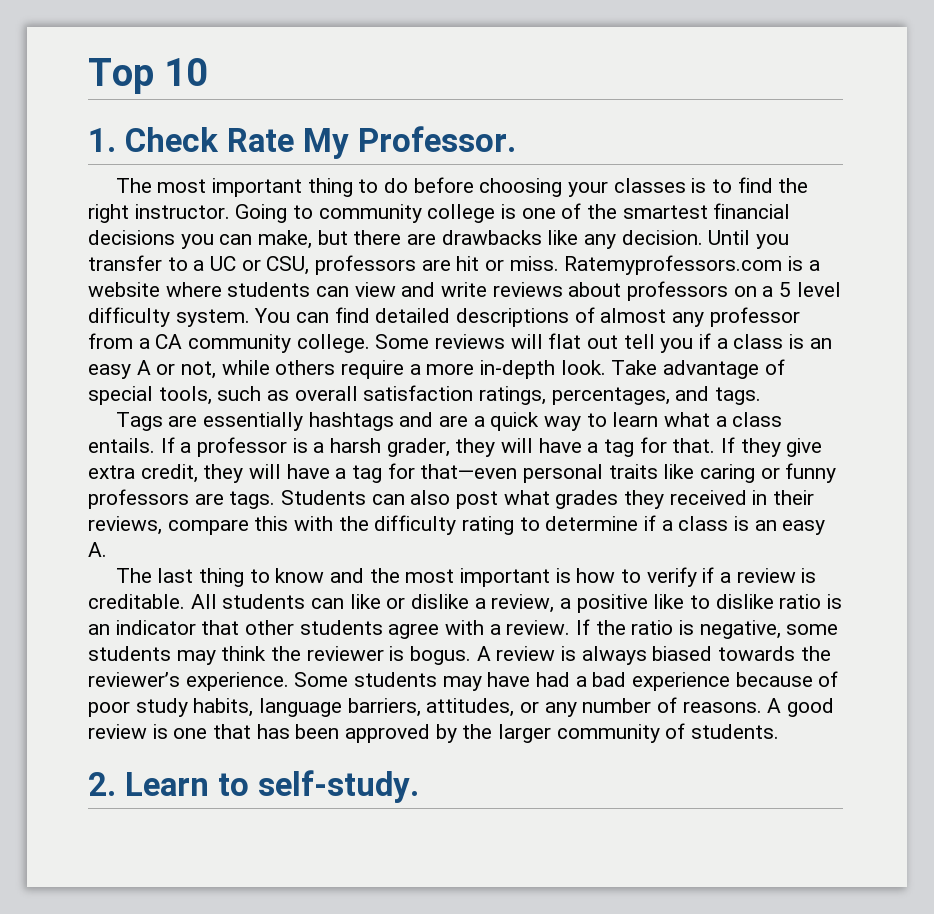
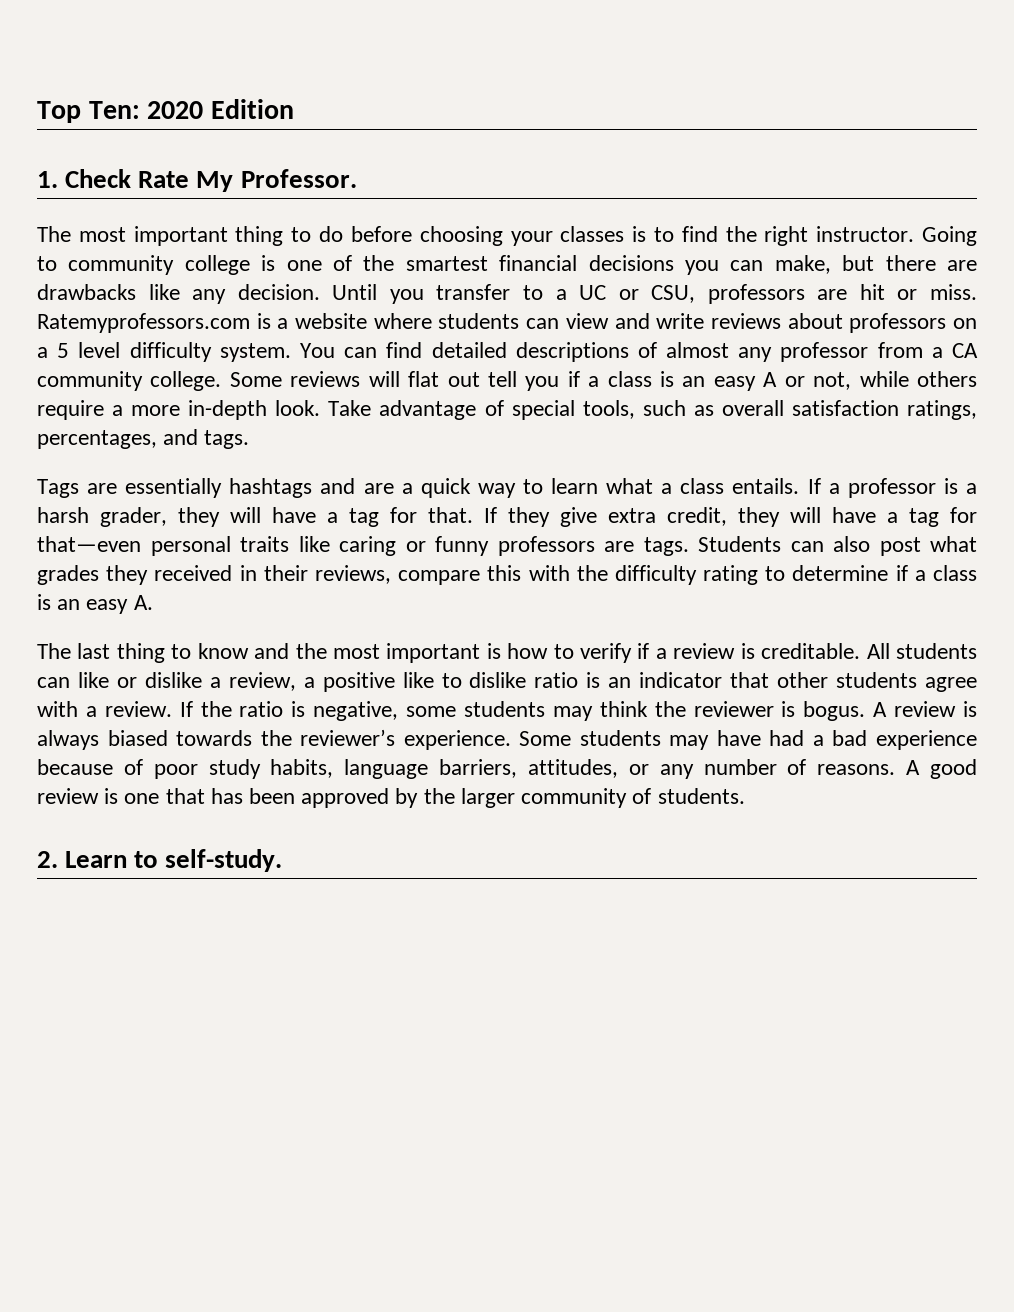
- Top 10
+ Top Ten: 2020 Edition

